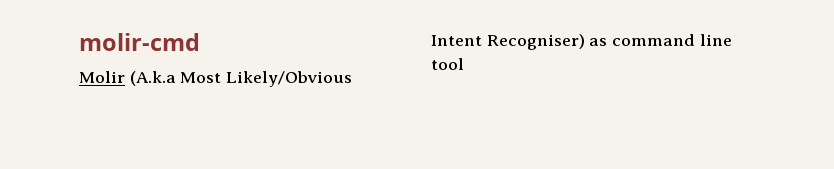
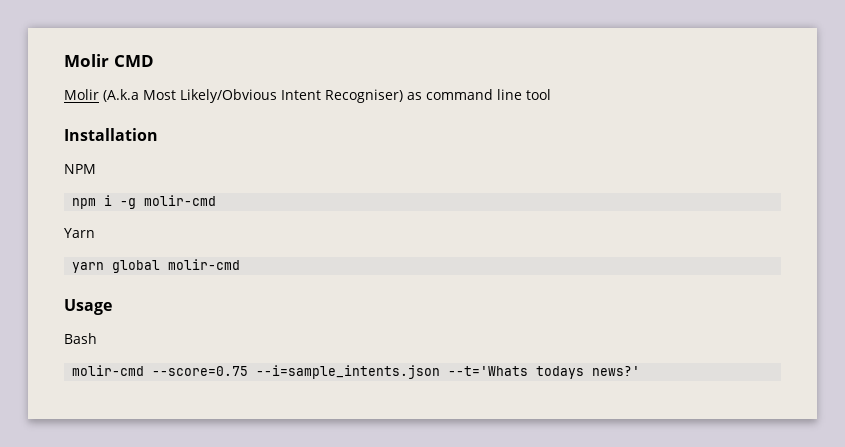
- molir-cmd
+ Molir CMD
+ Installation
+ NPM
+ npm i -g molir-cmd
+ Yarn
+ yarn global molir-cmd
+ Usage
+ Bash
+ molir-cmd --score=0.75 --i=sample_intents.json --t='Whats todays news?'

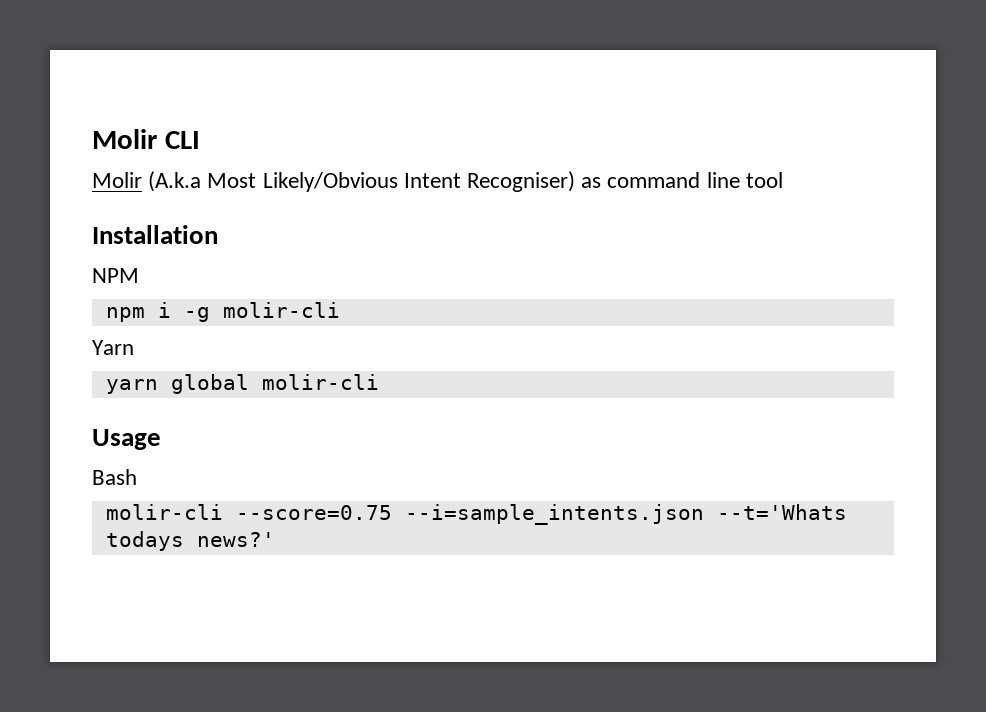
- Molir CMD
+ Molir CLI
- npm i -g molir-cmd
+ npm i -g molir-cli
- yarn global molir-cmd
+ yarn global molir-cli
- molir-cmd --score=0.75 --i=sample_intents.json --t='Whats todays news?'
+ molir-cli --score=0.75 --i=sample_intents.json --t='Whats todays news?'

